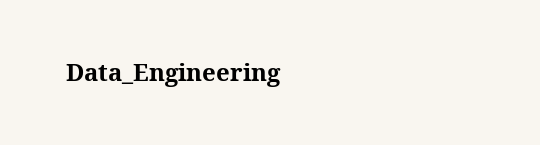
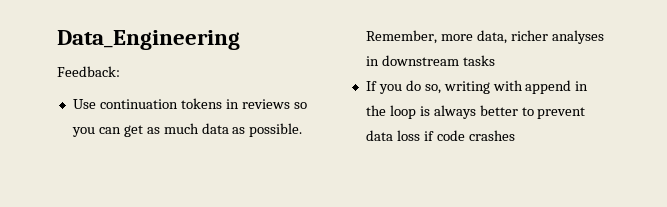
+ Feedback:
+ Use continuation tokens in reviews so you can get as much data as possible. Remember, more data, richer analyses in downstream tasks
+ If you do so, writing with append in the loop is always better to prevent data loss if code crashes

